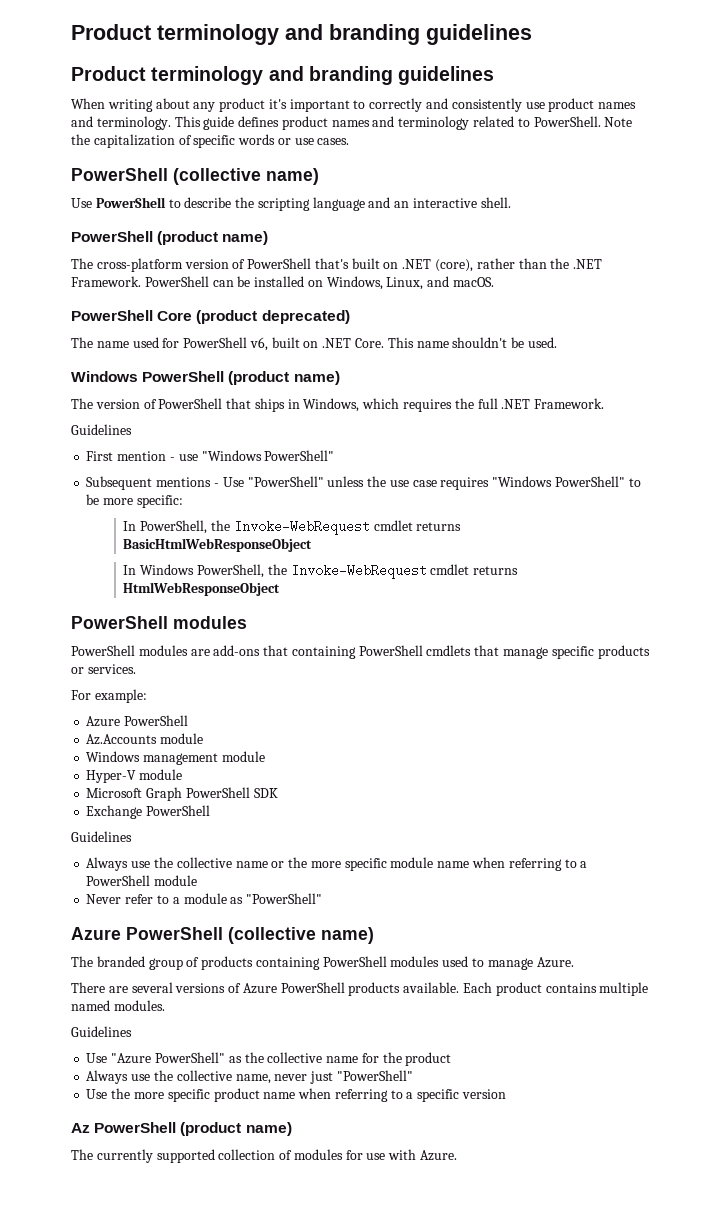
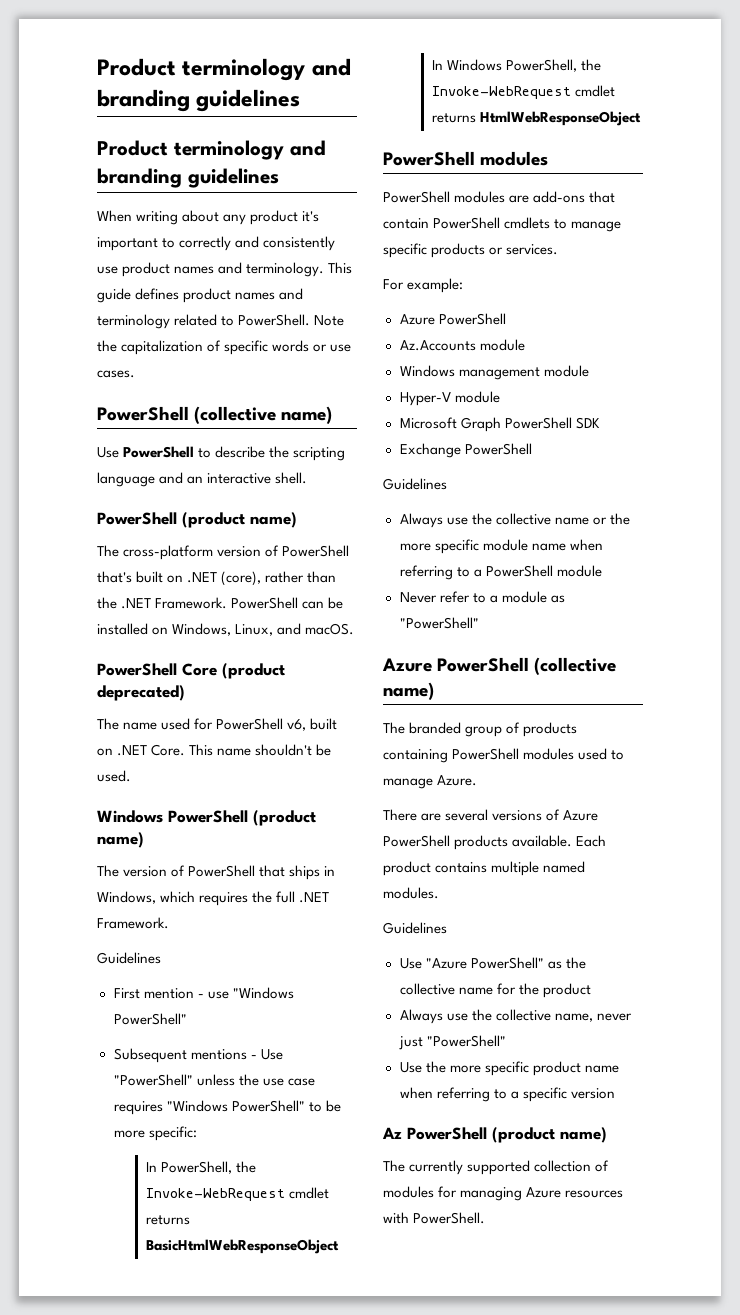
- PowerShell modules are add-ons that containing PowerShell cmdlets that manage specific products or services.
+ PowerShell modules are add-ons that contain PowerShell cmdlets to manage specific products or services.
- The currently supported collection of modules for use with Azure.
+ The currently supported collection of modules for managing Azure resources with PowerShell.

